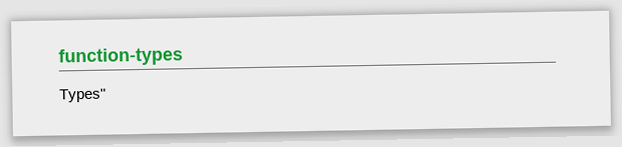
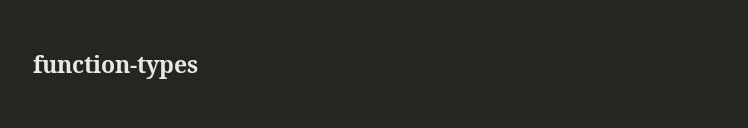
- Types"

